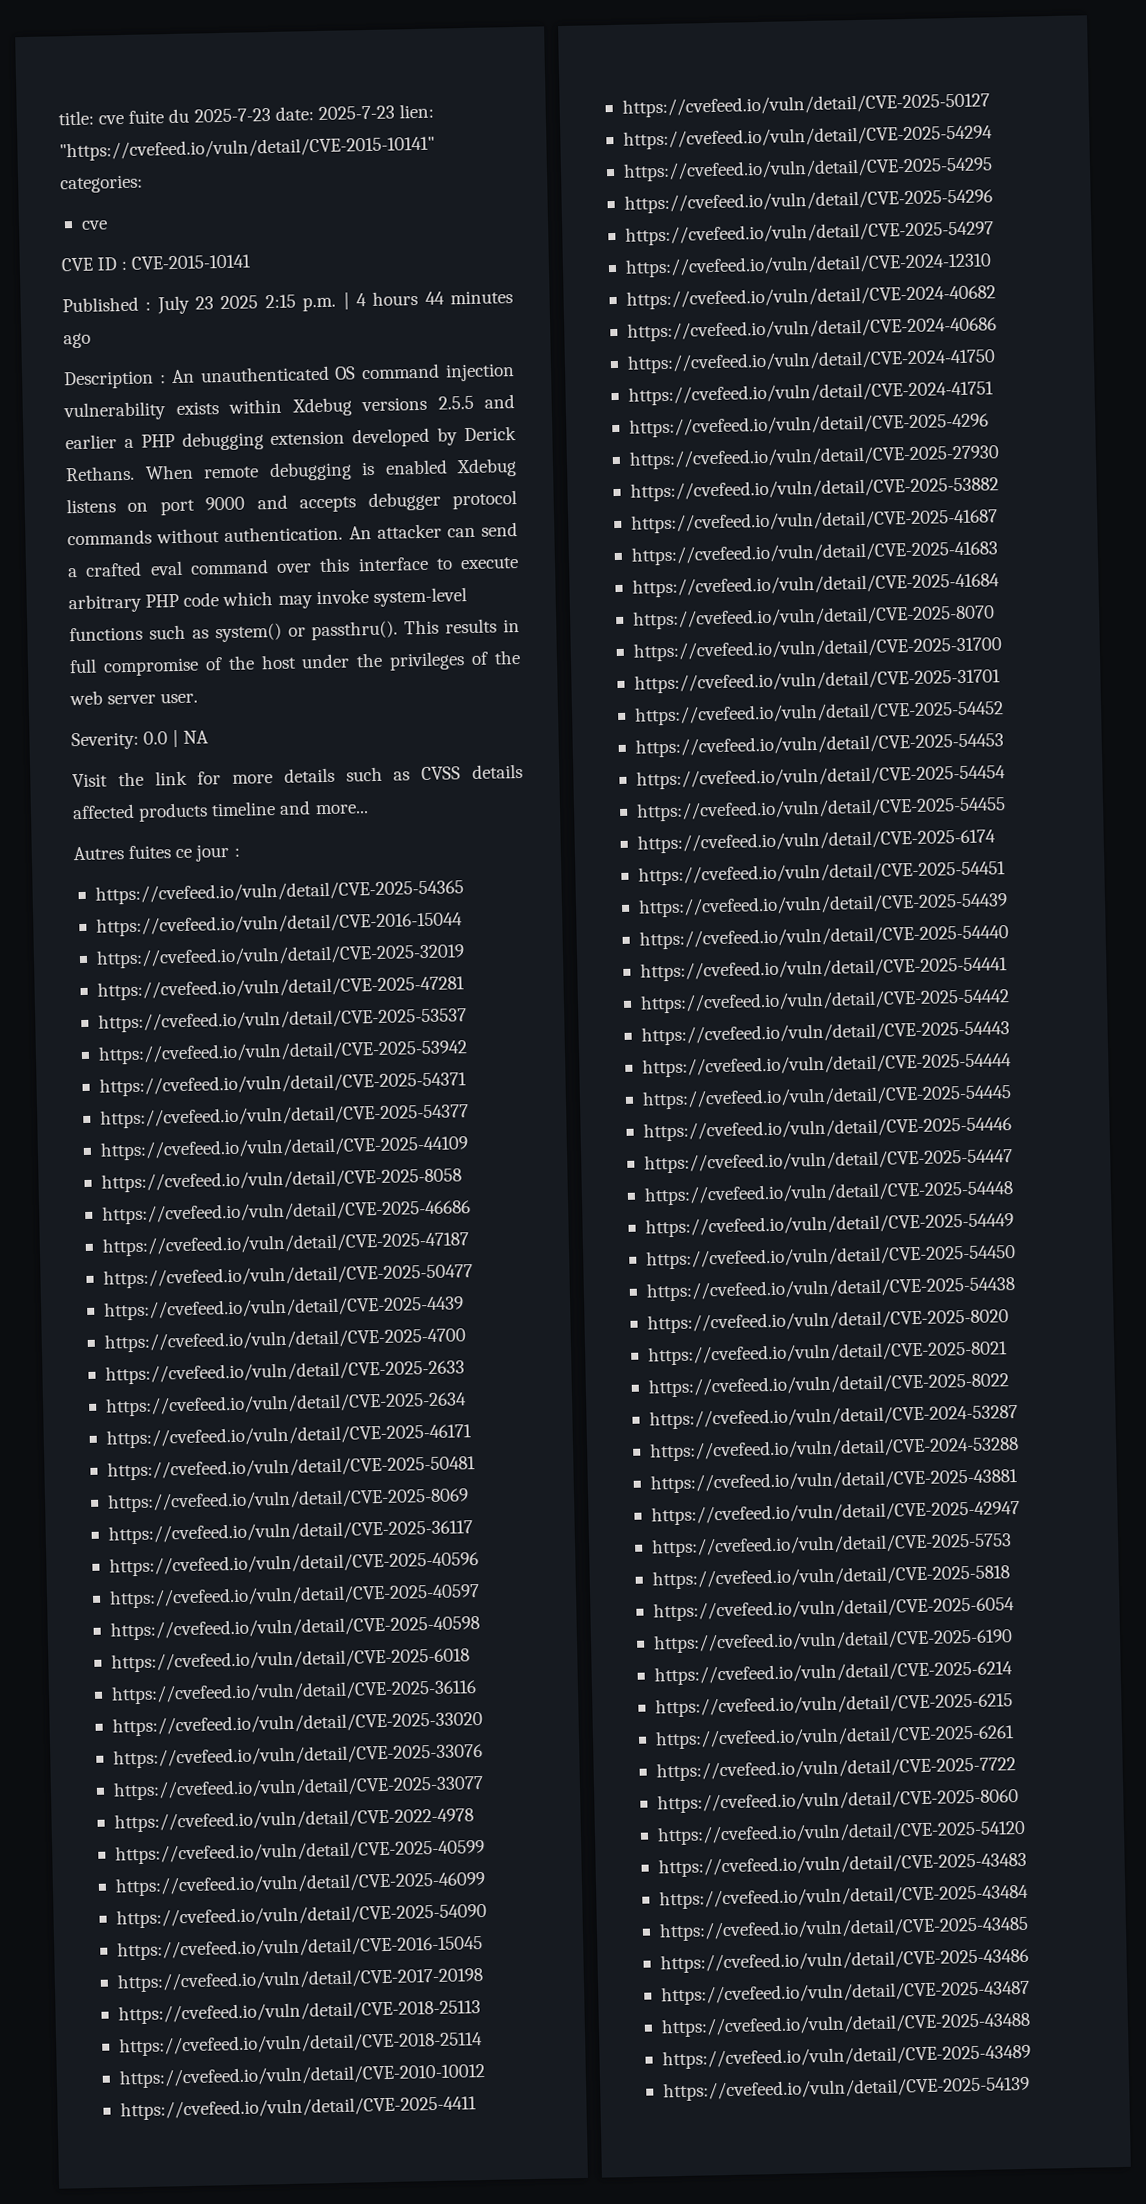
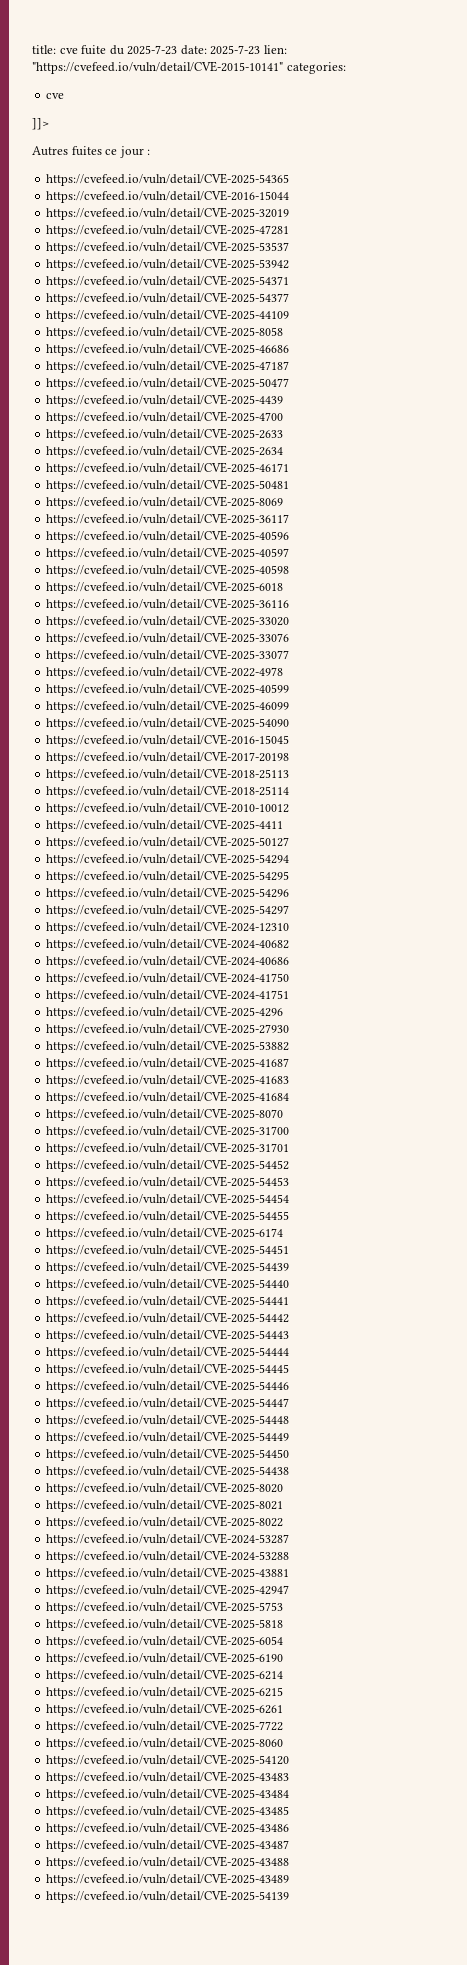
- CVE ID : CVE-2015-10141
- Published : July 23 2025 2:15 p.m. | 4 hours 44 minutes ago
- Description : An unauthenticated OS command injection vulnerability exists within Xdebug versions 2.5.5 and earlier a PHP debugging extension developed by Derick Rethans. When remote debugging is enabled Xdebug listens on port 9000 and accepts debugger protocol commands without authentication. An attacker can send a crafted eval command over this interface to execute arbitrary PHP code which may invoke system-level functions such as system() or passthru(). This results in full compromise of the host under the privileges of the web server user.
- Severity: 0.0 | NA
- Visit the link for more details such as CVSS details affected products timeline and more...
+ ]]>

